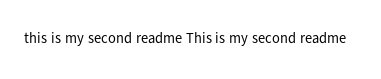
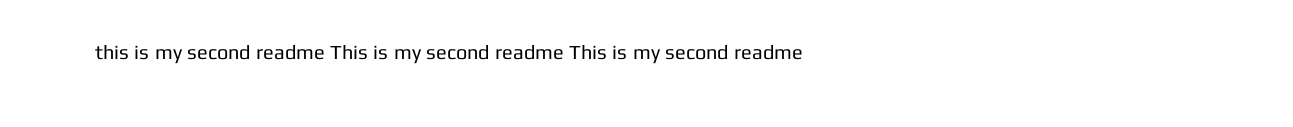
- this is my second readme This is my second readme
+ this is my second readme This is my second readme This is my second readme

